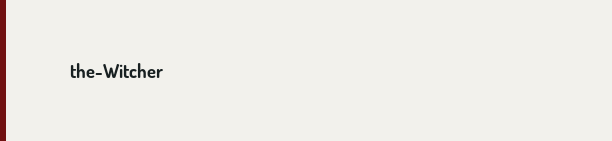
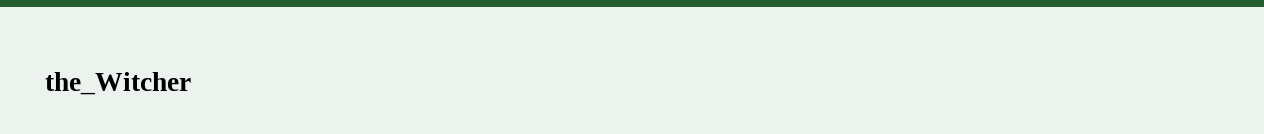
- the-Witcher
+ the_Witcher

